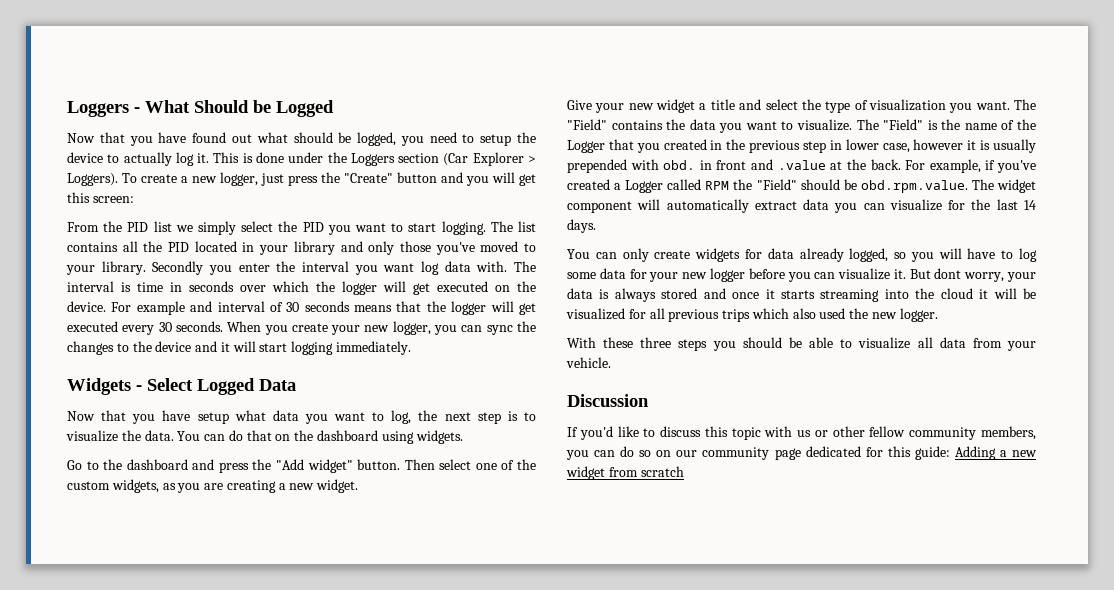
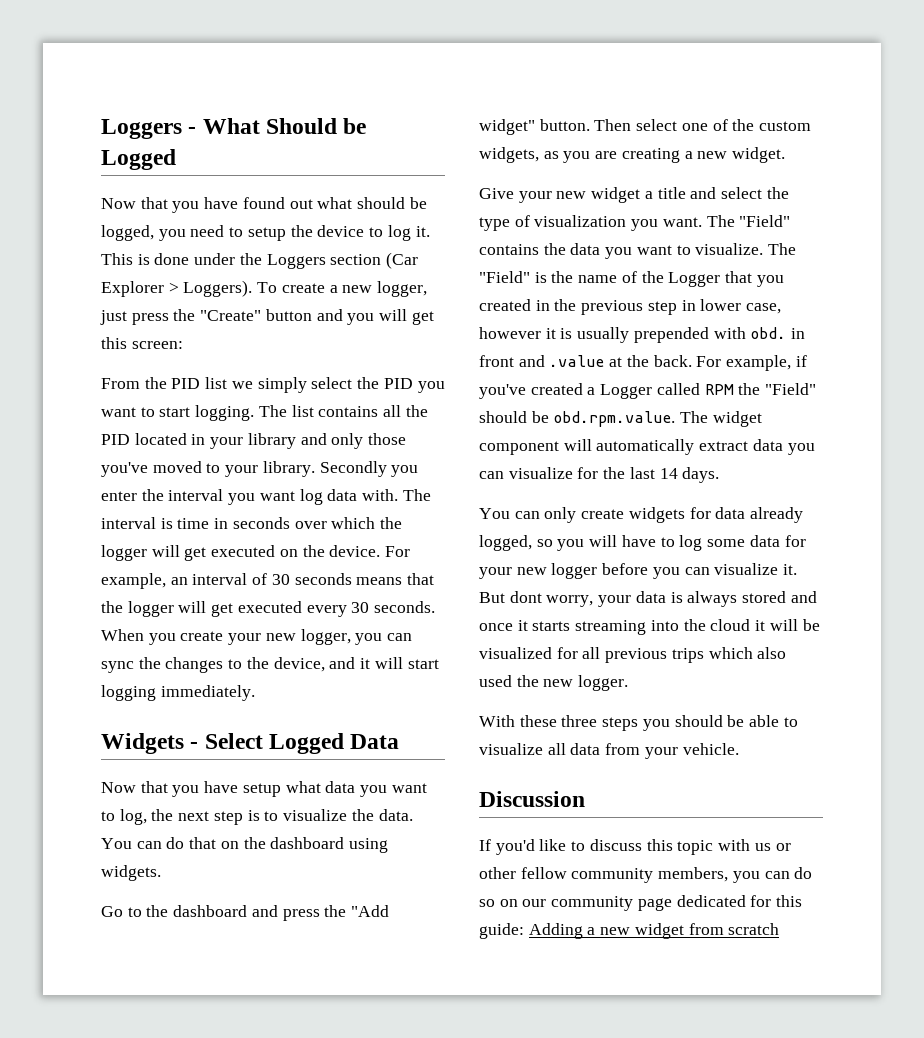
- Now that you have found out what should be logged, you need to setup the device to actually log it.
+ Now that you have found out what should be logged, you need to setup the device to log it.
- For example and interval of 30 seconds means that the logger will get executed every 30 seconds.
+ For example, an interval of 30 seconds means that the logger will get executed every 30 seconds.
- When you create your new logger, you can sync the changes to the device and it will start logging immediately.
+ When you create your new logger, you can sync the changes to the device, and it will start logging immediately.

